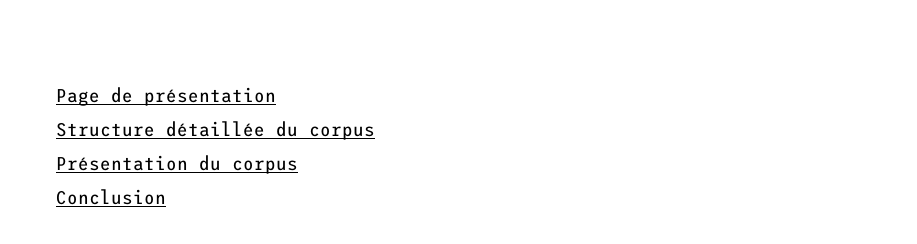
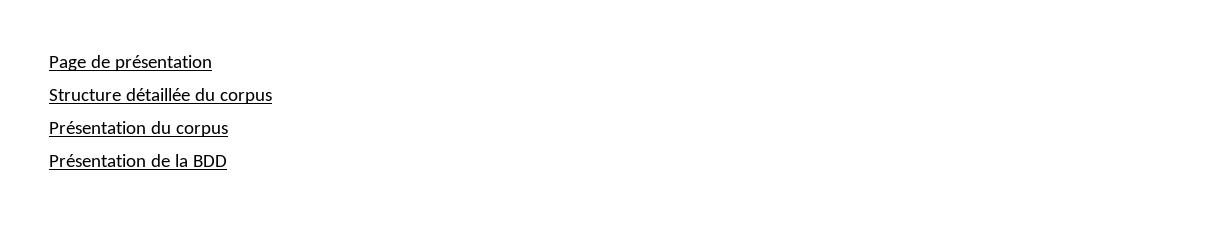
- Conclusion
+ Présentation de la BDD

